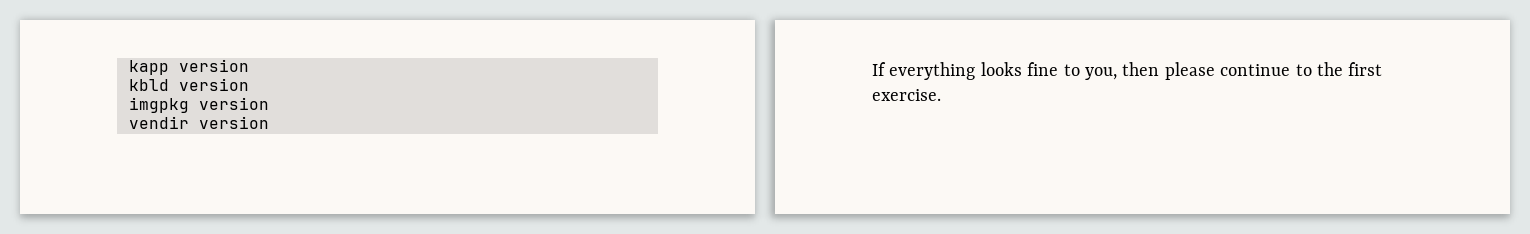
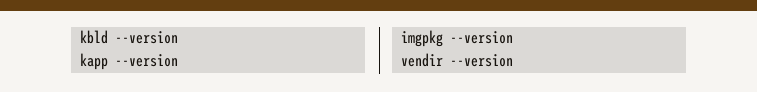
- kapp version
- kbld version
+ kbld --version
+ kapp --version
- imgpkg version
+ imgpkg --version
- vendir version
- If everything looks fine to you, then please continue to the first exercise.
+ vendir --version

